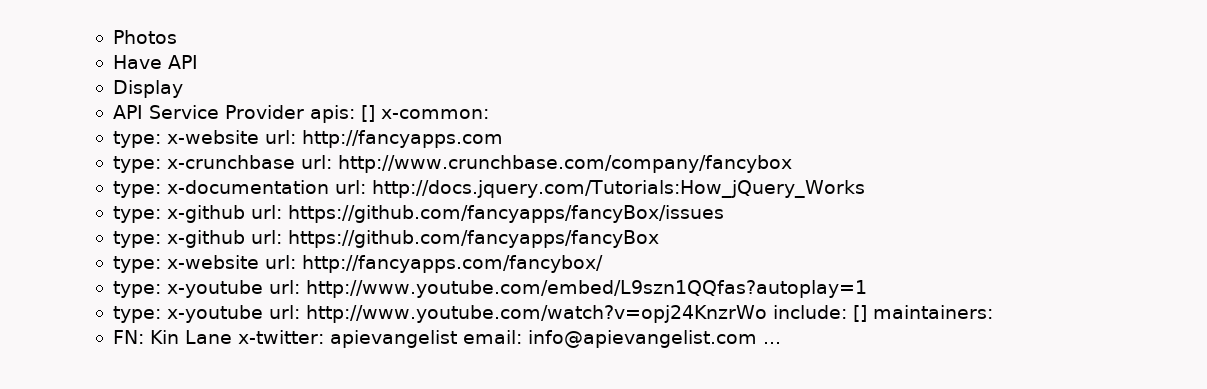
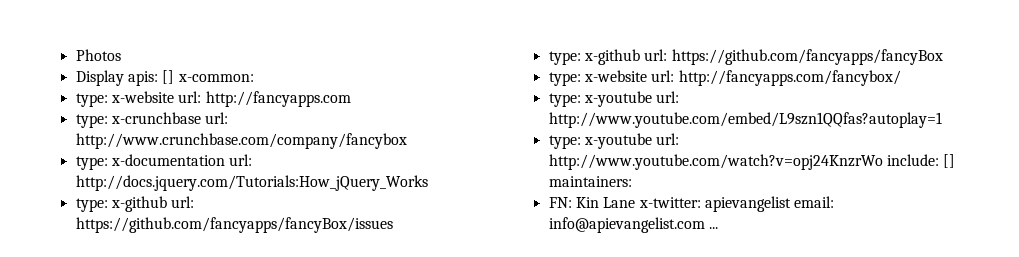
- Have API
- Display
- API Service Provider apis: [] x-common:
+ Display apis: [] x-common:

